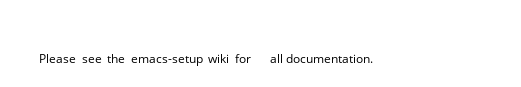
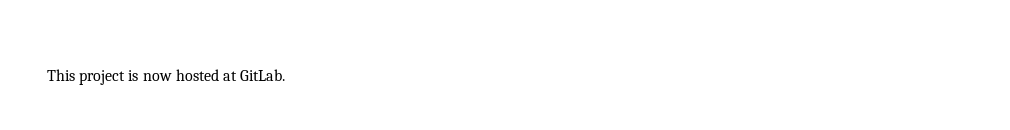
- Please see the emacs-setup wiki for all documentation.
+ This project is now hosted at GitLab.

